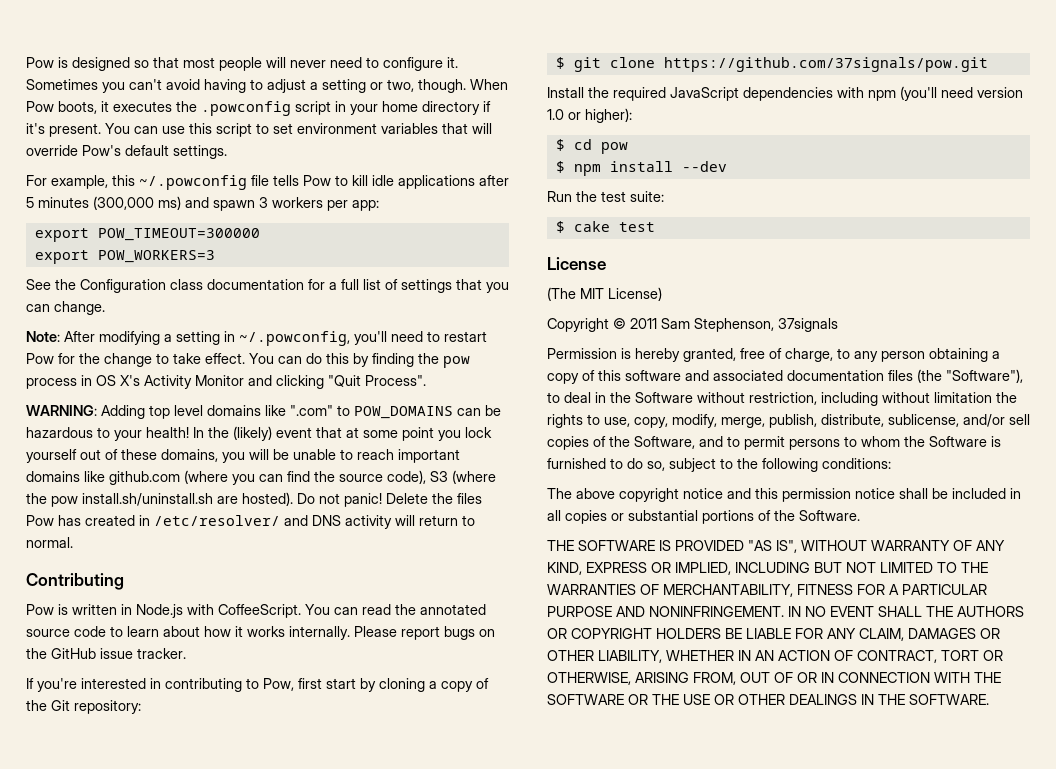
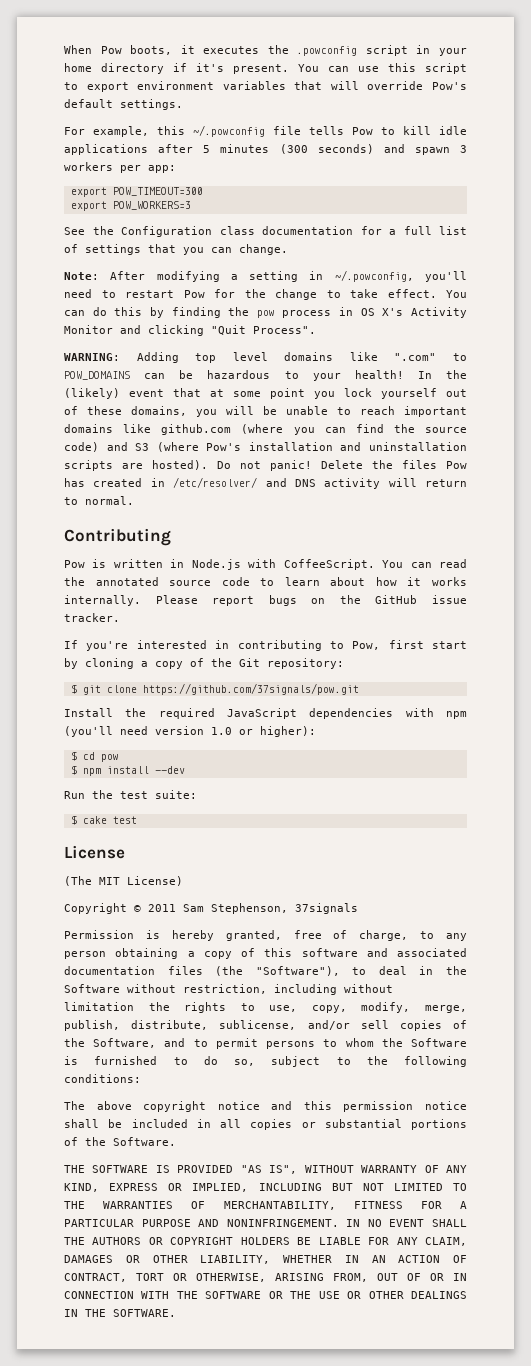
- Pow is designed so that most people will never need to configure it. Sometimes you can't avoid having to adjust a setting or two, though.
- You can use this script to set environment variables that will override Pow's default settings.
+ You can use this script to export environment variables that will override Pow's default settings.
- For example, this ~/.powconfig file tells Pow to kill idle applications after 5 minutes (300,000 ms) and spawn 3 workers per app:
+ For example, this ~/.powconfig file tells Pow to kill idle applications after 5 minutes (300 seconds) and spawn 3 workers per app:
- export POW_TIMEOUT=300000
+ export POW_TIMEOUT=300
- In the (likely) event that at some point you lock yourself out of these domains, you will be unable to reach important domains like github.com (where you can find the source code), S3 (where the pow install.sh/uninstall.sh are hosted).
+ In the (likely) event that at some point you lock yourself out of these domains, you will be unable to reach important domains like github.com (where you can find the source code) and S3 (where Pow's installation and uninstallation scripts are hosted).

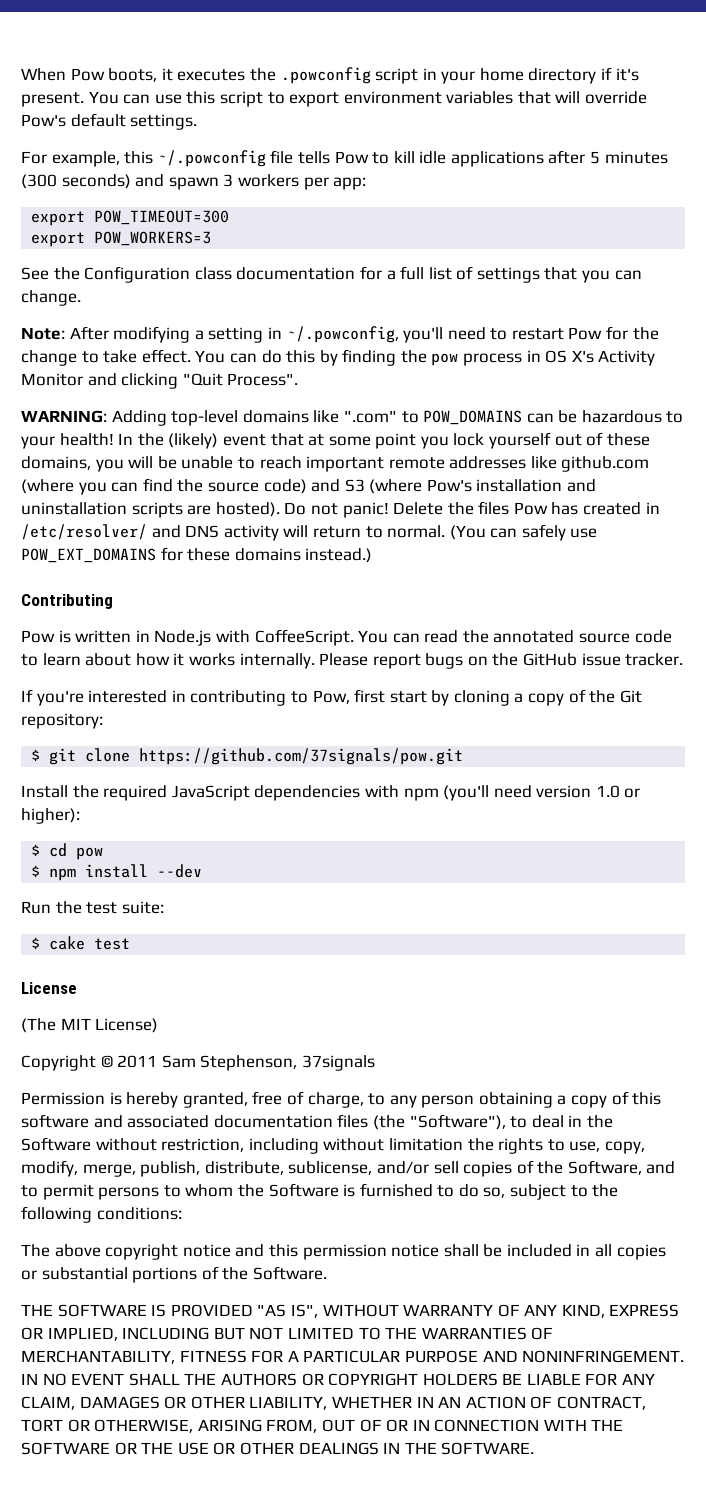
- WARNING: Adding top level domains like ".com" to POW_DOMAINS can be hazardous to your health!
+ WARNING: Adding top-level domains like ".com" to POW_DOMAINS can be hazardous to your health!
- In the (likely) event that at some point you lock yourself out of these domains, you will be unable to reach important domains like github.com (where you can find the source code) and S3 (where Pow's installation and uninstallation scripts are hosted).
+ In the (likely) event that at some point you lock yourself out of these domains, you will be unable to reach important remote addresses like github.com (where you can find the source code) and S3 (where Pow's installation and uninstallation scripts are hosted).
+ (You can safely use POW_EXT_DOMAINS for these domains instead.)

